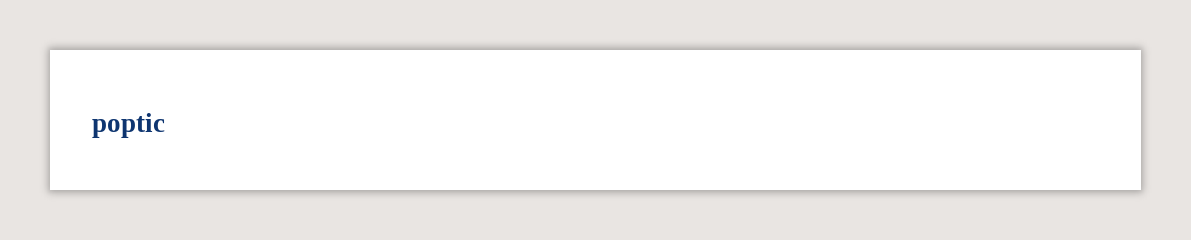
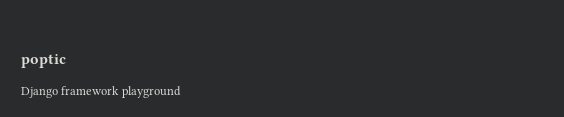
+ Django framework playground

